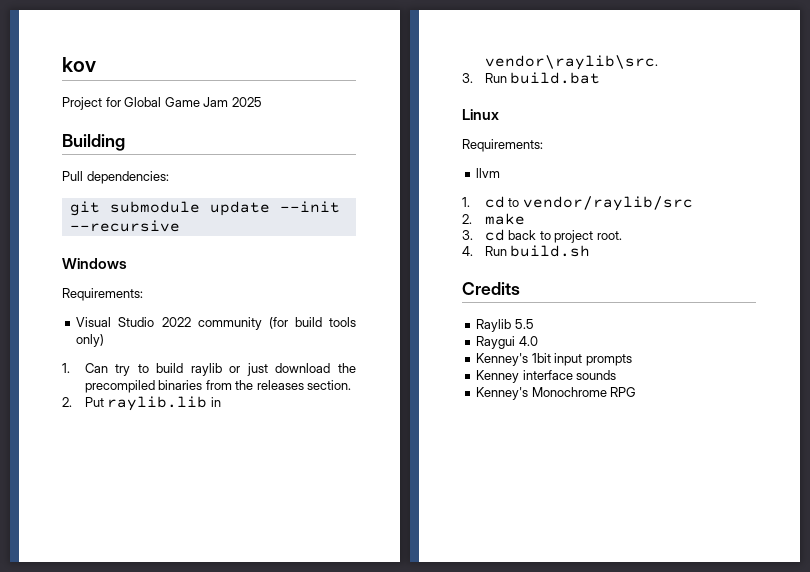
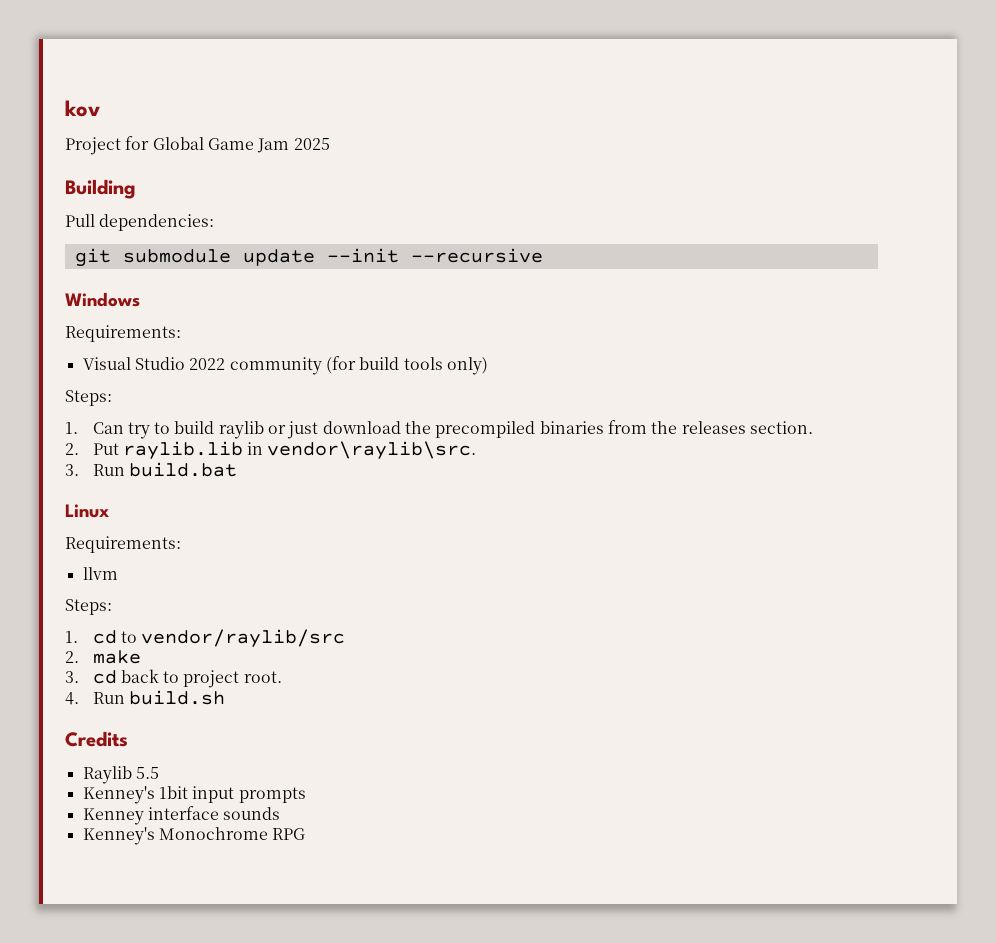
  Visual Studio 2022 community (for build tools only)
+ Steps:
  llvm
+ Steps:
- Raygui 4.0

